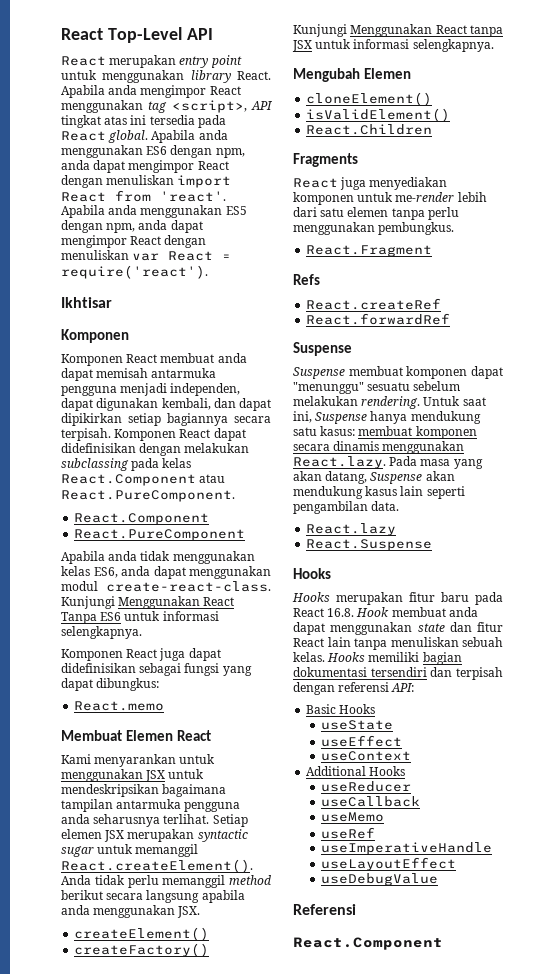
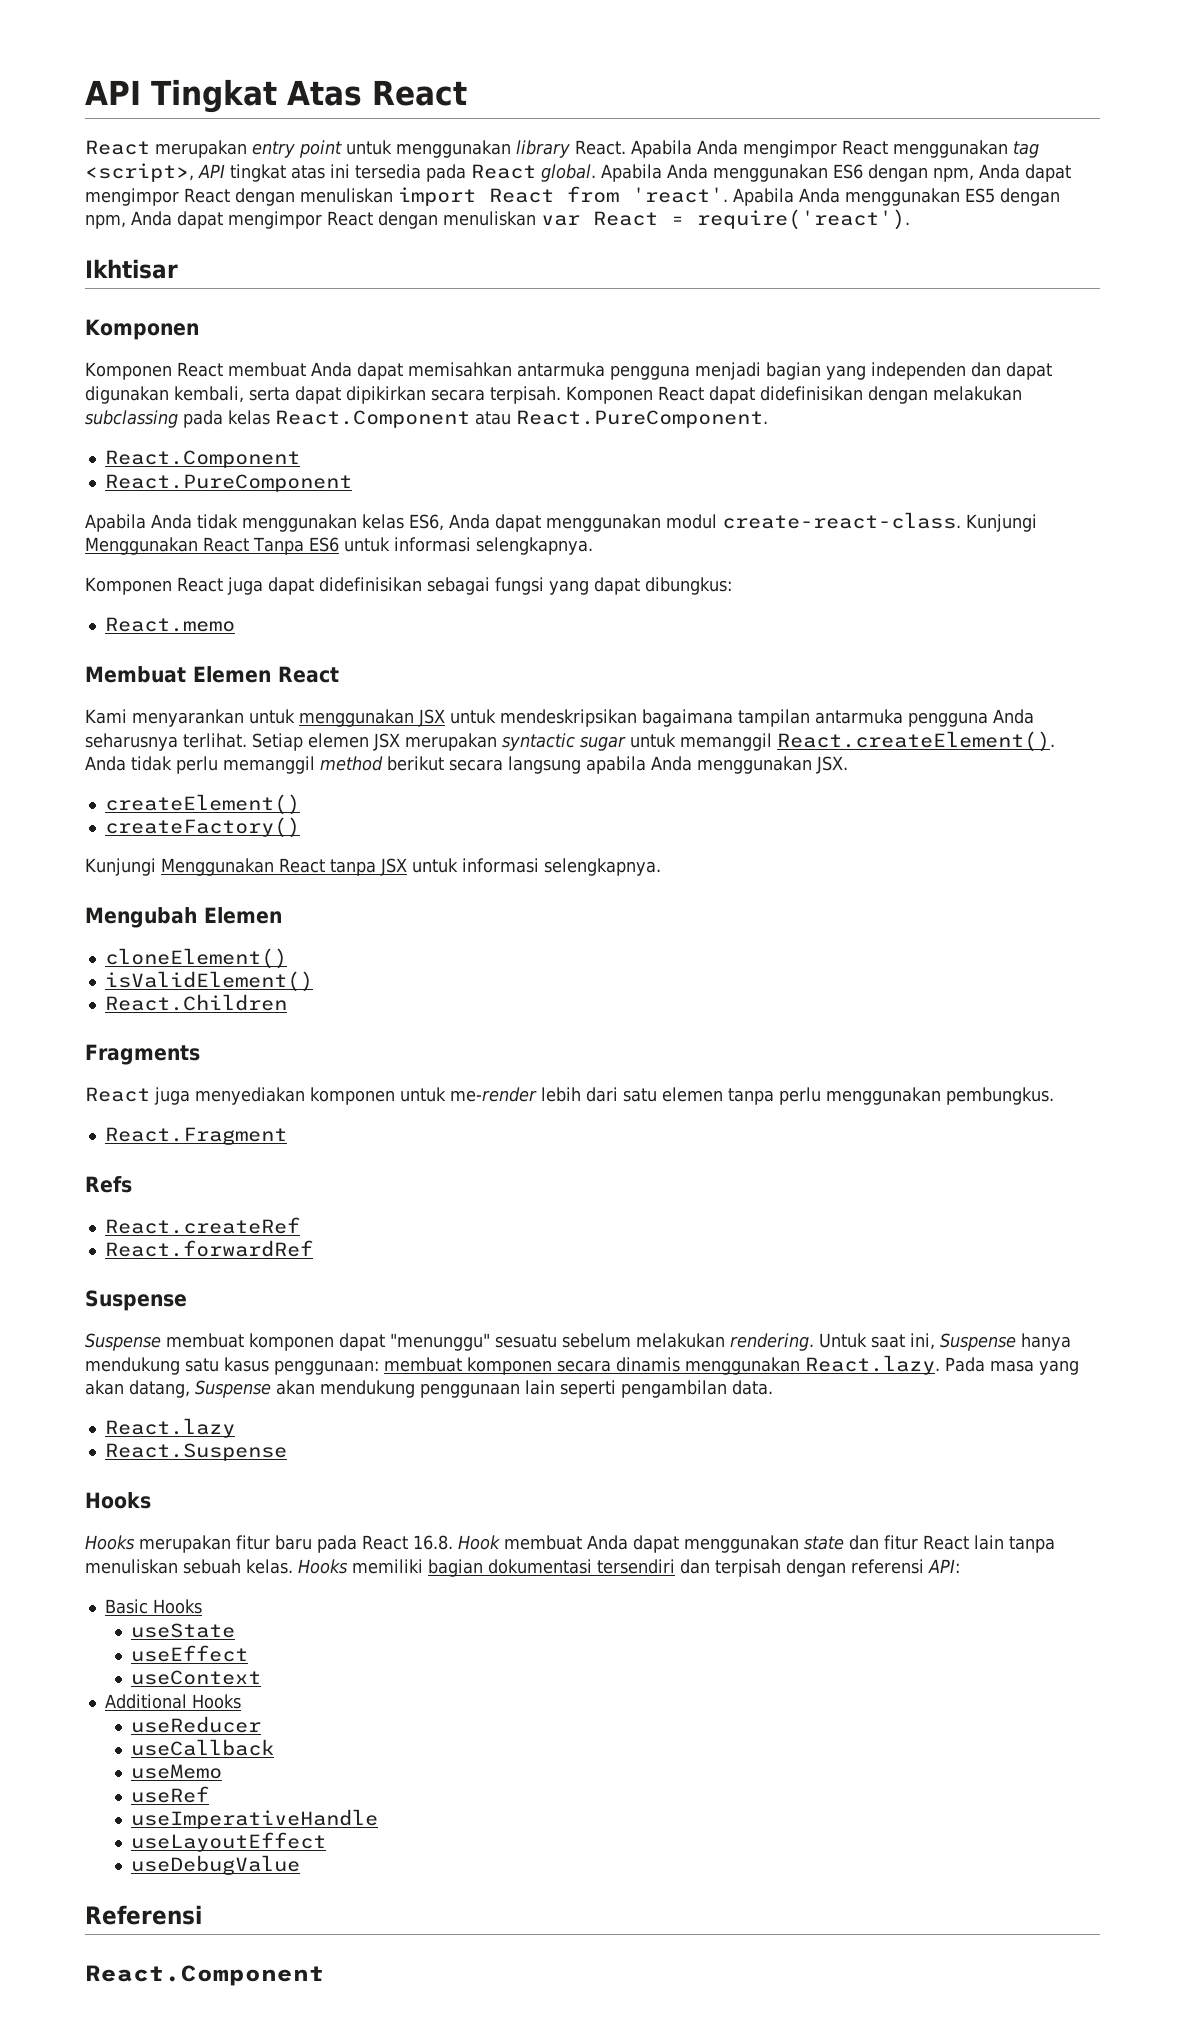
- React Top-Level API
+ API Tingkat Atas React
- Apabila anda mengimpor React menggunakan tag <script>, API tingkat atas ini tersedia pada React global.
+ Apabila Anda mengimpor React menggunakan tag <script>, API tingkat atas ini tersedia pada React global.
- Apabila anda menggunakan ES6 dengan npm, anda dapat mengimpor React dengan menuliskan import React from 'react'.
+ Apabila Anda menggunakan ES6 dengan npm, Anda dapat mengimpor React dengan menuliskan import React from 'react'.
- Apabila anda menggunakan ES5 dengan npm, anda dapat mengimpor React dengan menuliskan var React = require('react').
+ Apabila Anda menggunakan ES5 dengan npm, Anda dapat mengimpor React dengan menuliskan var React = require('react').
- Komponen React membuat anda dapat memisah antarmuka pengguna menjadi independen, dapat digunakan kembali, dan dapat dipikirkan setiap bagiannya secara terpisah.
+ Komponen React membuat Anda dapat memisahkan antarmuka pengguna menjadi bagian yang independen dan dapat digunakan kembali, serta dapat dipikirkan secara terpisah.
- Apabila anda tidak menggunakan kelas ES6, anda dapat menggunakan modul create-react-class.
+ Apabila Anda tidak menggunakan kelas ES6, Anda dapat menggunakan modul create-react-class.
- Kami menyarankan untuk menggunakan JSX untuk mendeskripsikan bagaimana tampilan antarmuka pengguna anda seharusnya terlihat.
+ Kami menyarankan untuk menggunakan JSX untuk mendeskripsikan bagaimana tampilan antarmuka pengguna Anda seharusnya terlihat.
- Setiap elemen JSX merupakan syntactic sugar untuk memanggil React.createElement(). Anda tidak perlu memanggil method berikut secara langsung apabila anda menggunakan JSX.
+ Setiap elemen JSX merupakan syntactic sugar untuk memanggil React.createElement(). Anda tidak perlu memanggil method berikut secara langsung apabila Anda menggunakan JSX.
- Untuk saat ini, Suspense hanya mendukung satu kasus: membuat komponen secara dinamis menggunakan React.lazy. Pada masa yang akan datang, Suspense akan mendukung kasus lain seperti pengambilan data.
+ Untuk saat ini, Suspense hanya mendukung satu kasus penggunaan: membuat komponen secara dinamis menggunakan React.lazy. Pada masa yang akan datang, Suspense akan mendukung penggunaan lain seperti pengambilan data.
- Hooks merupakan fitur baru pada React 16.8. Hook membuat anda dapat menggunakan state dan fitur React lain tanpa menuliskan sebuah kelas.
+ Hooks merupakan fitur baru pada React 16.8. Hook membuat Anda dapat menggunakan state dan fitur React lain tanpa menuliskan sebuah kelas.

